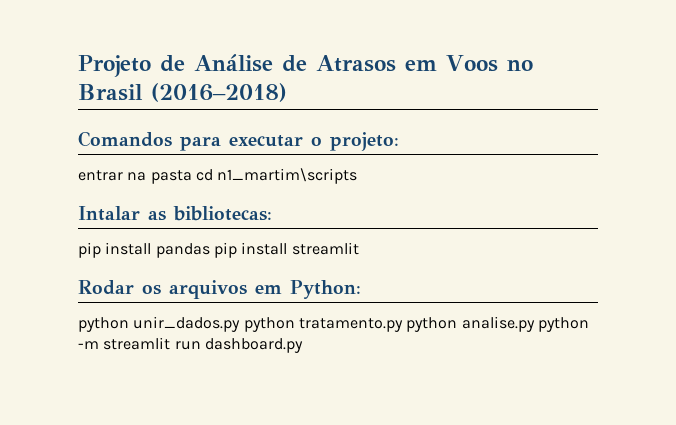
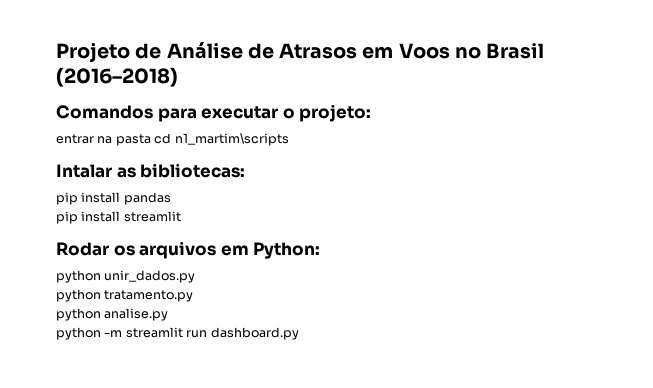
- pip install pandas pip install streamlit
+ pip install pandas
+ pip install streamlit
- python unir_dados.py python tratamento.py python analise.py python -m streamlit run dashboard.py
+ python unir_dados.py
+ python tratamento.py
+ python analise.py
+ python -m streamlit run dashboard.py

